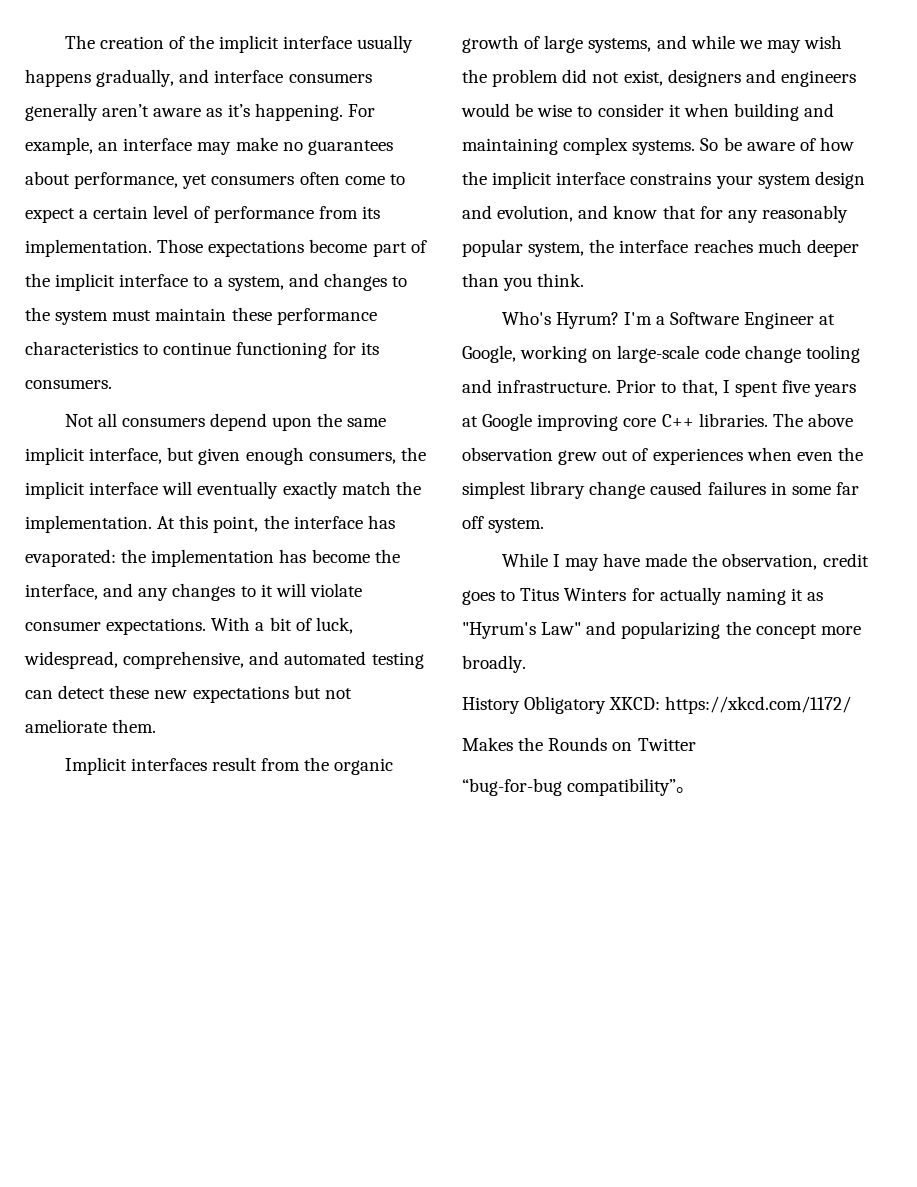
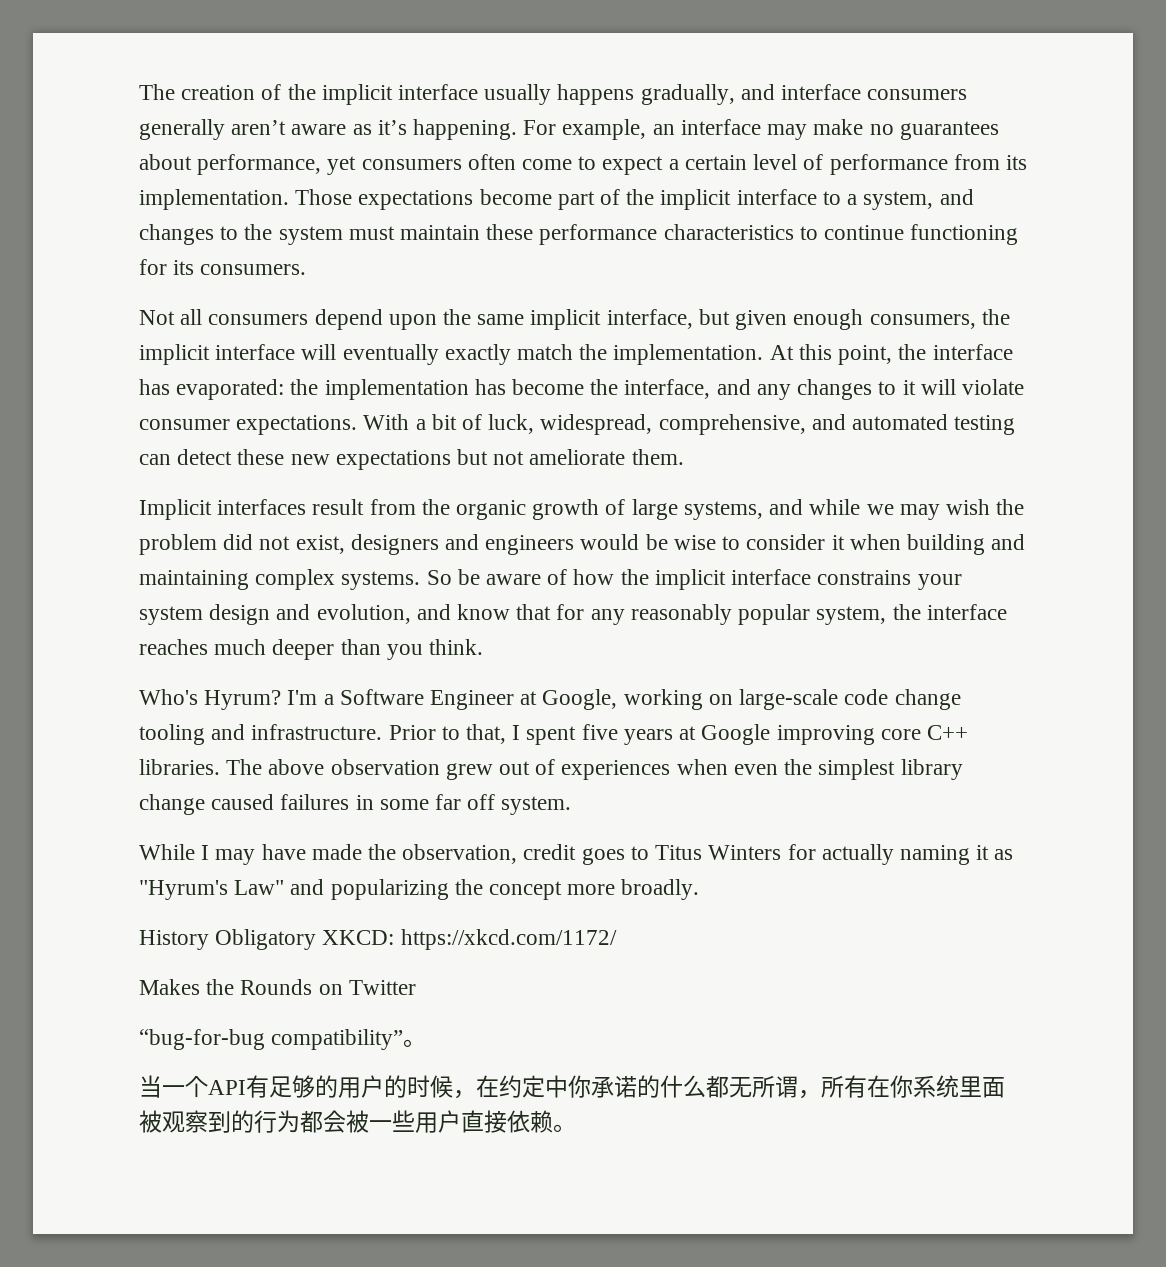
+ 当一个API有足够的用户的时候，在约定中你承诺的什么都无所谓，所有在你系统里面被观察到的行为都会被一些用户直接依赖。

